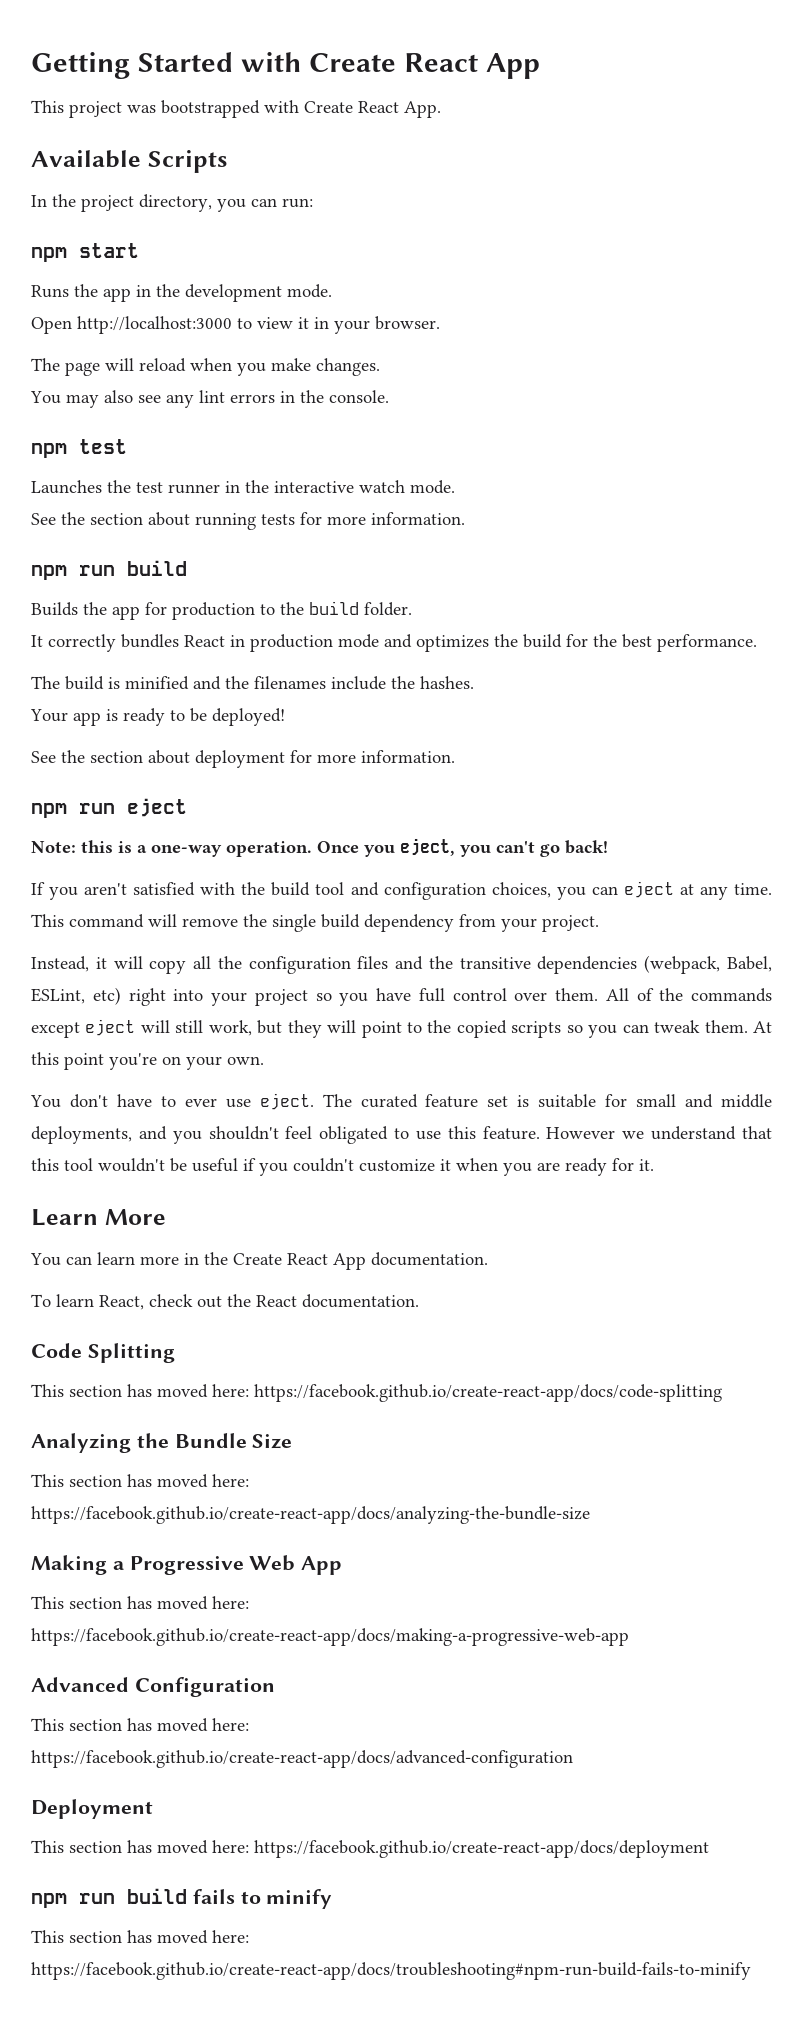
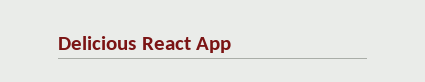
- Getting Started with Create React App
- This project was bootstrapped with Create React App.
- Available Scripts
- In the project directory, you can run:
- npm start
- Runs the app in the development mode.
- Open http://localhost:3000 to view it in your browser.
- The page will reload when you make changes.
- You may also see any lint errors in the console.
- npm test
- Launches the test runner in the interactive watch mode.
- See the section about running tests for more information.
- npm run build
- Builds the app for production to the build folder.
- It correctly bundles React in production mode and optimizes the build for the best performance.
- The build is minified and the filenames include the hashes.
- Your app is ready to be deployed!
- See the section about deployment for more information.
- npm run eject
- Note: this is a one-way operation. Once you eject, you can't go back!
- If you aren't satisfied with the build tool and configuration choices, you can eject at any time. This command will remove the single build dependency from your project.
- Instead, it will copy all the configuration files and the transitive dependencies (webpack, Babel, ESLint, etc) right into your project so you have full control over them. All of the commands except eject will still work, but they will point to the copied scripts so you can tweak them. At this point you're on your own.
- You don't have to ever use eject. The curated feature set is suitable for small and middle deployments, and you shouldn't feel obligated to use this feature. However we understand that this tool wouldn't be useful if you couldn't customize it when you are ready for it.
- Learn More
- You can learn more in the Create React App documentation.
- To learn React, check out the React documentation.
- Code Splitting
- This section has moved here: https://facebook.github.io/create-react-app/docs/code-splitting
- Analyzing the Bundle Size
- This section has moved here: https://facebook.github.io/create-react-app/docs/analyzing-the-bundle-size
- Making a Progressive Web App
- This section has moved here: https://facebook.github.io/create-react-app/docs/making-a-progressive-web-app
- Advanced Configuration
- This section has moved here: https://facebook.github.io/create-react-app/docs/advanced-configuration
- Deployment
- This section has moved here: https://facebook.github.io/create-react-app/docs/deployment
- npm run build fails to minify
- This section has moved here: https://facebook.github.io/create-react-app/docs/troubleshooting#npm-run-build-fails-to-minify
+ Delicious React App

